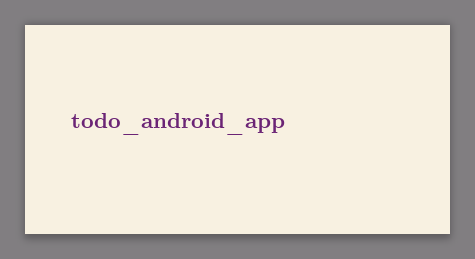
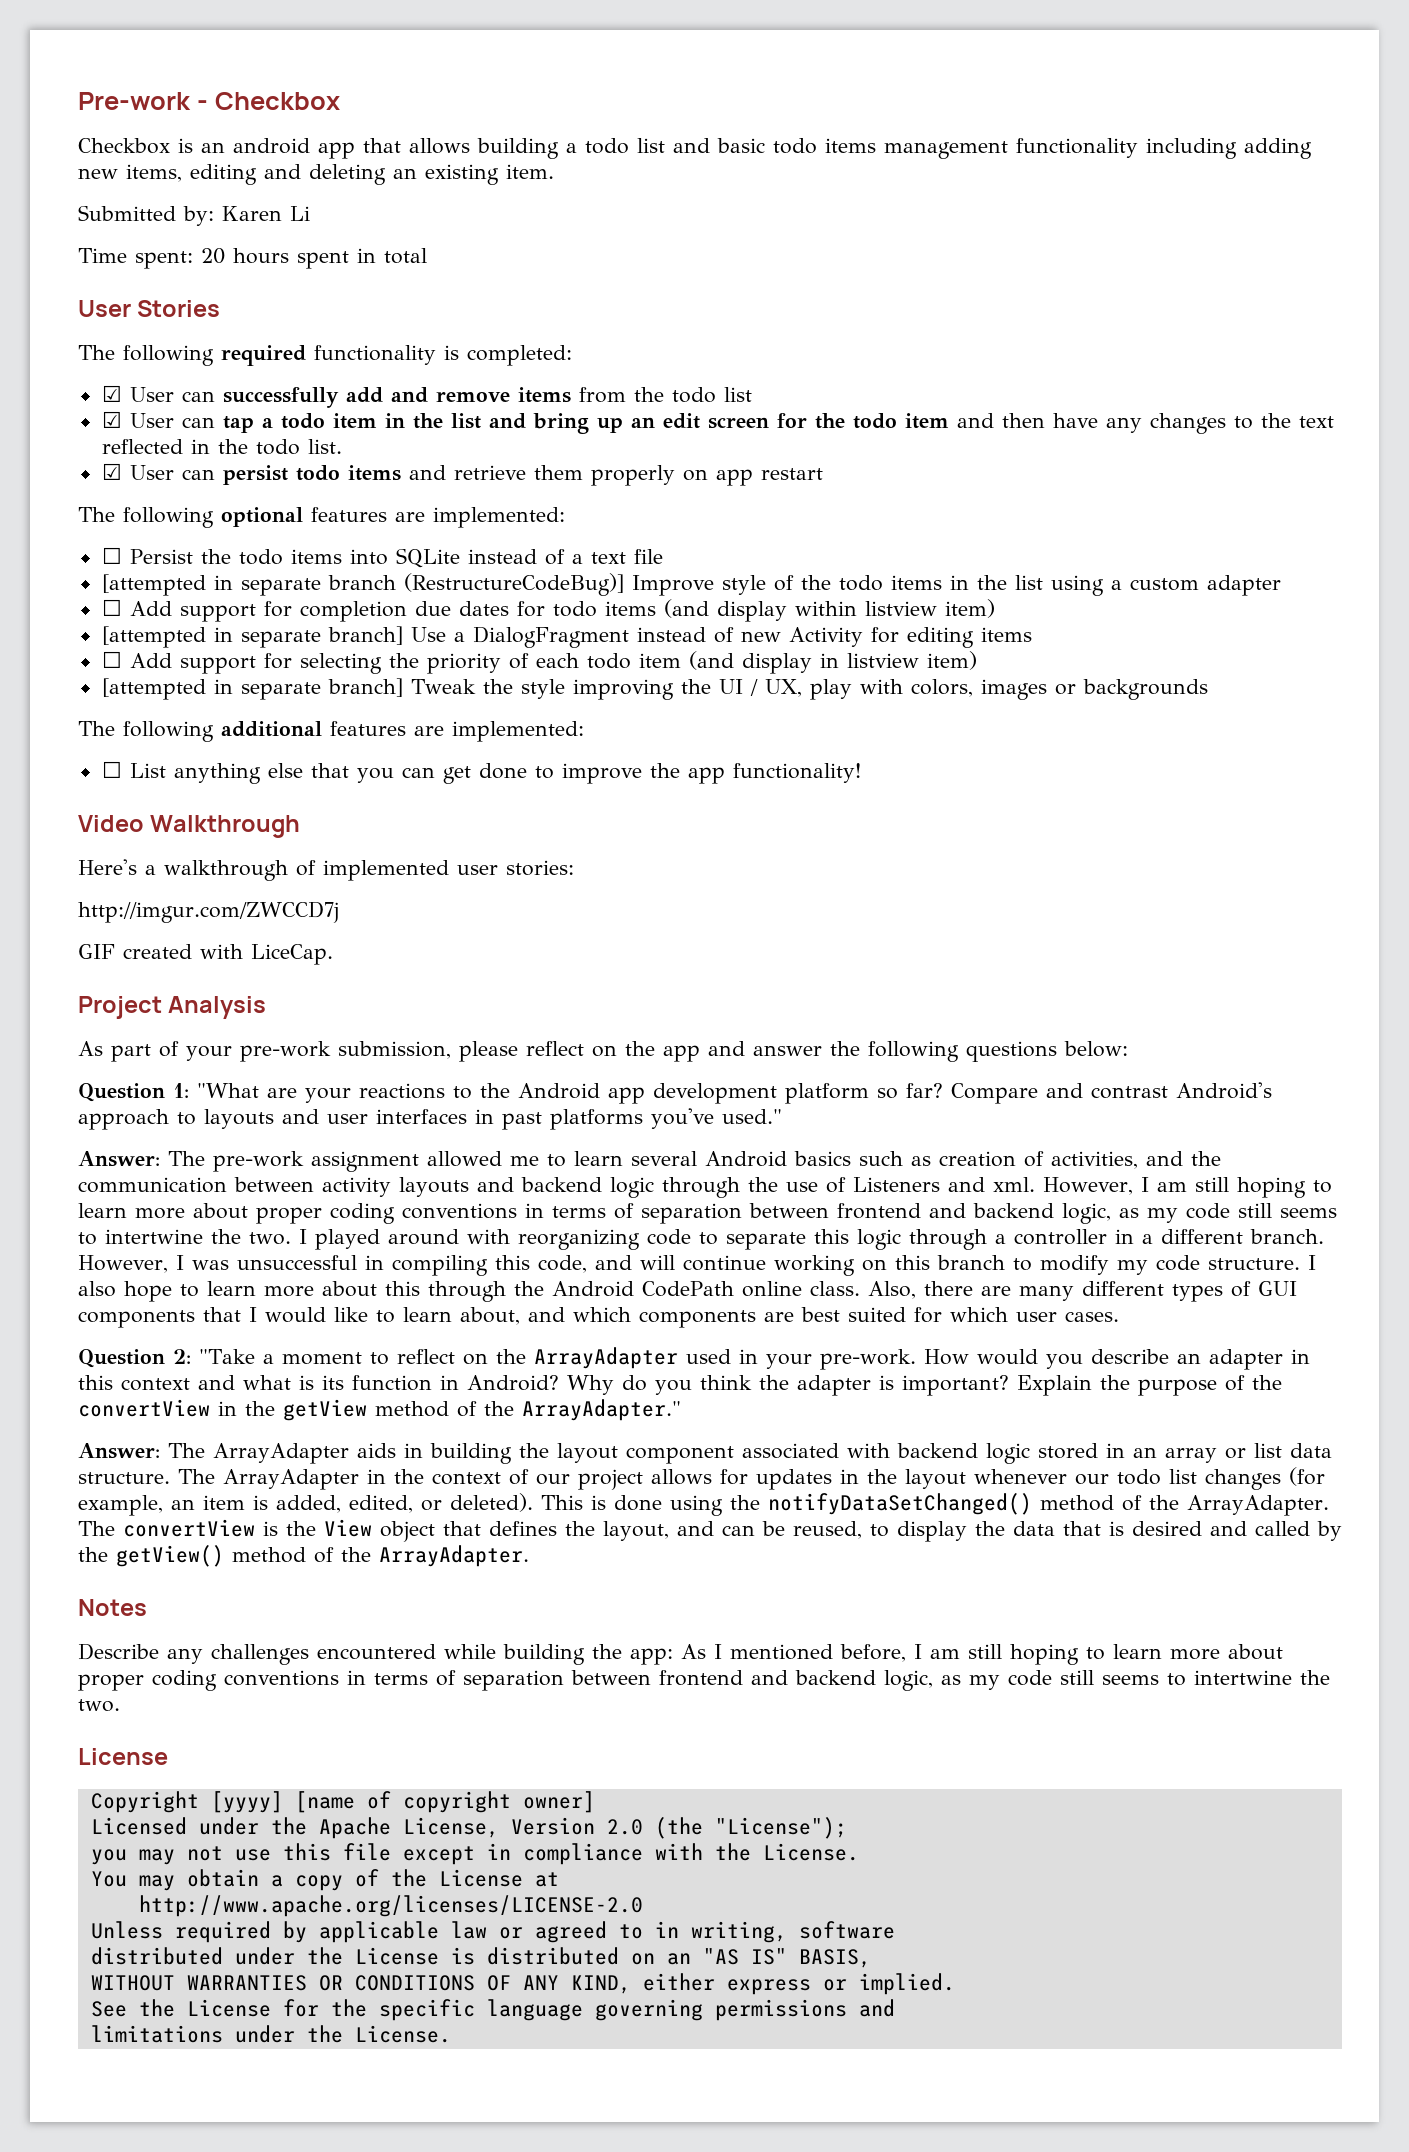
- todo_android_app
+ Pre-work - Checkbox
+ Checkbox is an android app that allows building a todo list and basic todo items management functionality including adding new items, editing and deleting an existing item.
+ Submitted by: Karen Li
+ Time spent: 20 hours spent in total
+ User Stories
+ The following required functionality is completed:
+ ☑ User can successfully add and remove items from the todo list
+ ☑ User can tap a todo item in the list and bring up an edit screen for the todo item and then have any changes to the text reflected in the todo list.
+ ☑ User can persist todo items and retrieve them properly on app restart
+ The following optional features are implemented:
+ ☐ Persist the todo items into SQLite instead of a text file
+ [attempted in separate branch (RestructureCodeBug)] Improve style of the todo items in the list using a custom adapter
+ ☐ Add support for completion due dates for todo items (and display within listview item)
+ [attempted in separate branch] Use a DialogFragment instead of new Activity for editing items
+ ☐ Add support for selecting the priority of each todo item (and display in listview item)
+ [attempted in separate branch] Tweak the style improving the UI / UX, play with colors, images or backgrounds
+ The following additional features are implemented:
+ ☐ List anything else that you can get done to improve the app functionality!
+ Video Walkthrough
+ Here's a walkthrough of implemented user stories:
+ http://imgur.com/ZWCCD7j
+ GIF created with LiceCap.
+ Project Analysis
+ As part of your pre-work submission, please reflect on the app and answer the following questions below:
+ Question 1: "What are your reactions to the Android app development platform so far? Compare and contrast Android's approach to layouts and user interfaces in past platforms you've used."
+ Answer: The pre-work assignment allowed me to learn several Android basics such as creation of activities, and the communication between activity layouts and backend logic through the use of Listeners and xml. However, I am still hoping to learn more about proper coding conventions in terms of separation between frontend and backend logic, as my code still seems to intertwine the two. I played around with reorganizing code to separate this logic through a controller in a different branch. However, I was unsuccessful in compiling this code, and will continue working on this branch to modify my code structure. I also hope to learn more about this through the Android CodePath online class. Also, there are many different types of GUI components that I would like to learn about, and which components are best suited for which user cases.
+ Question 2: "Take a moment to reflect on the ArrayAdapter used in your pre-work. How would you describe an adapter in this context and what is its function in Android? Why do you think the adapter is important? Explain the purpose of the convertView in the getView method of the ArrayAdapter."
+ Answer: The ArrayAdapter aids in building the layout component associated with backend logic stored in an array or list data structure. The ArrayAdapter in the context of our project allows for updates in the layout whenever our todo list changes (for example, an item is added, edited, or deleted). This is done using the notifyDataSetChanged() method of the ArrayAdapter. The convertView is the View object that defines the layout, and can be reused, to display the data that is desired and called by the getView() method of the ArrayAdapter.
+ Notes
+ Describe any challenges encountered while building the app: As I mentioned before, I am still hoping to learn more about proper coding conventions in terms of separation between frontend and backend logic, as my code still seems to intertwine the two.
+ License
+ Copyright [yyyy] [name of copyright owner]
+ Licensed under the Apache License, Version 2.0 (the "License");
+ you may not use this file except in compliance with the License.
+ You may obtain a copy of the License at
+ http://www.apache.org/licenses/LICENSE-2.0
+ Unless required by applicable law or agreed to in writing, software
+ distributed under the License is distributed on an "AS IS" BASIS,
+ WITHOUT WARRANTIES OR CONDITIONS OF ANY KIND, either express or implied.
+ See the License for the specific language governing permissions and
+ limitations under the License.

